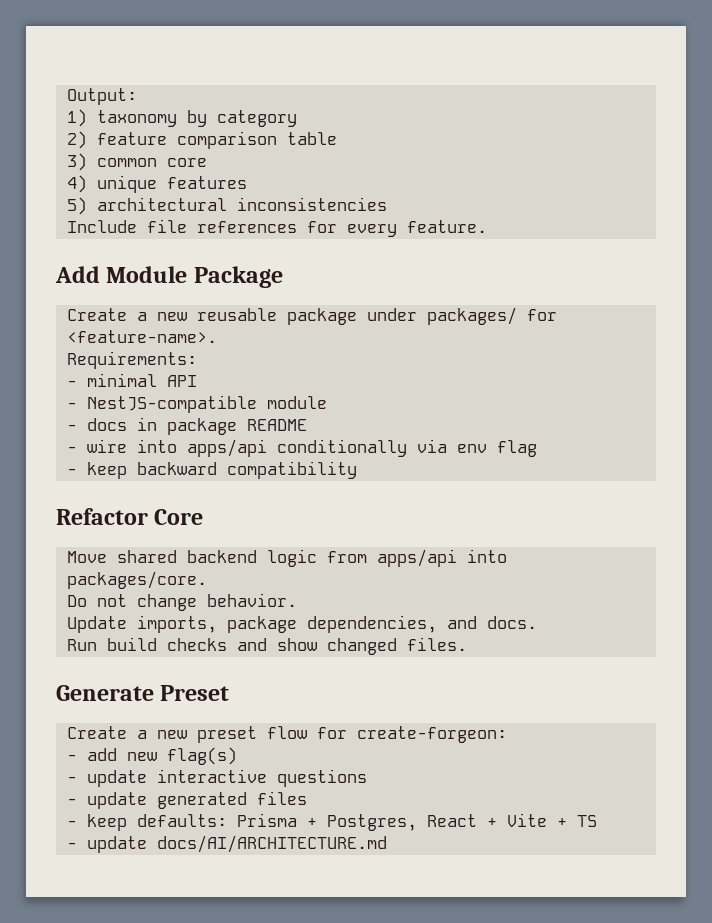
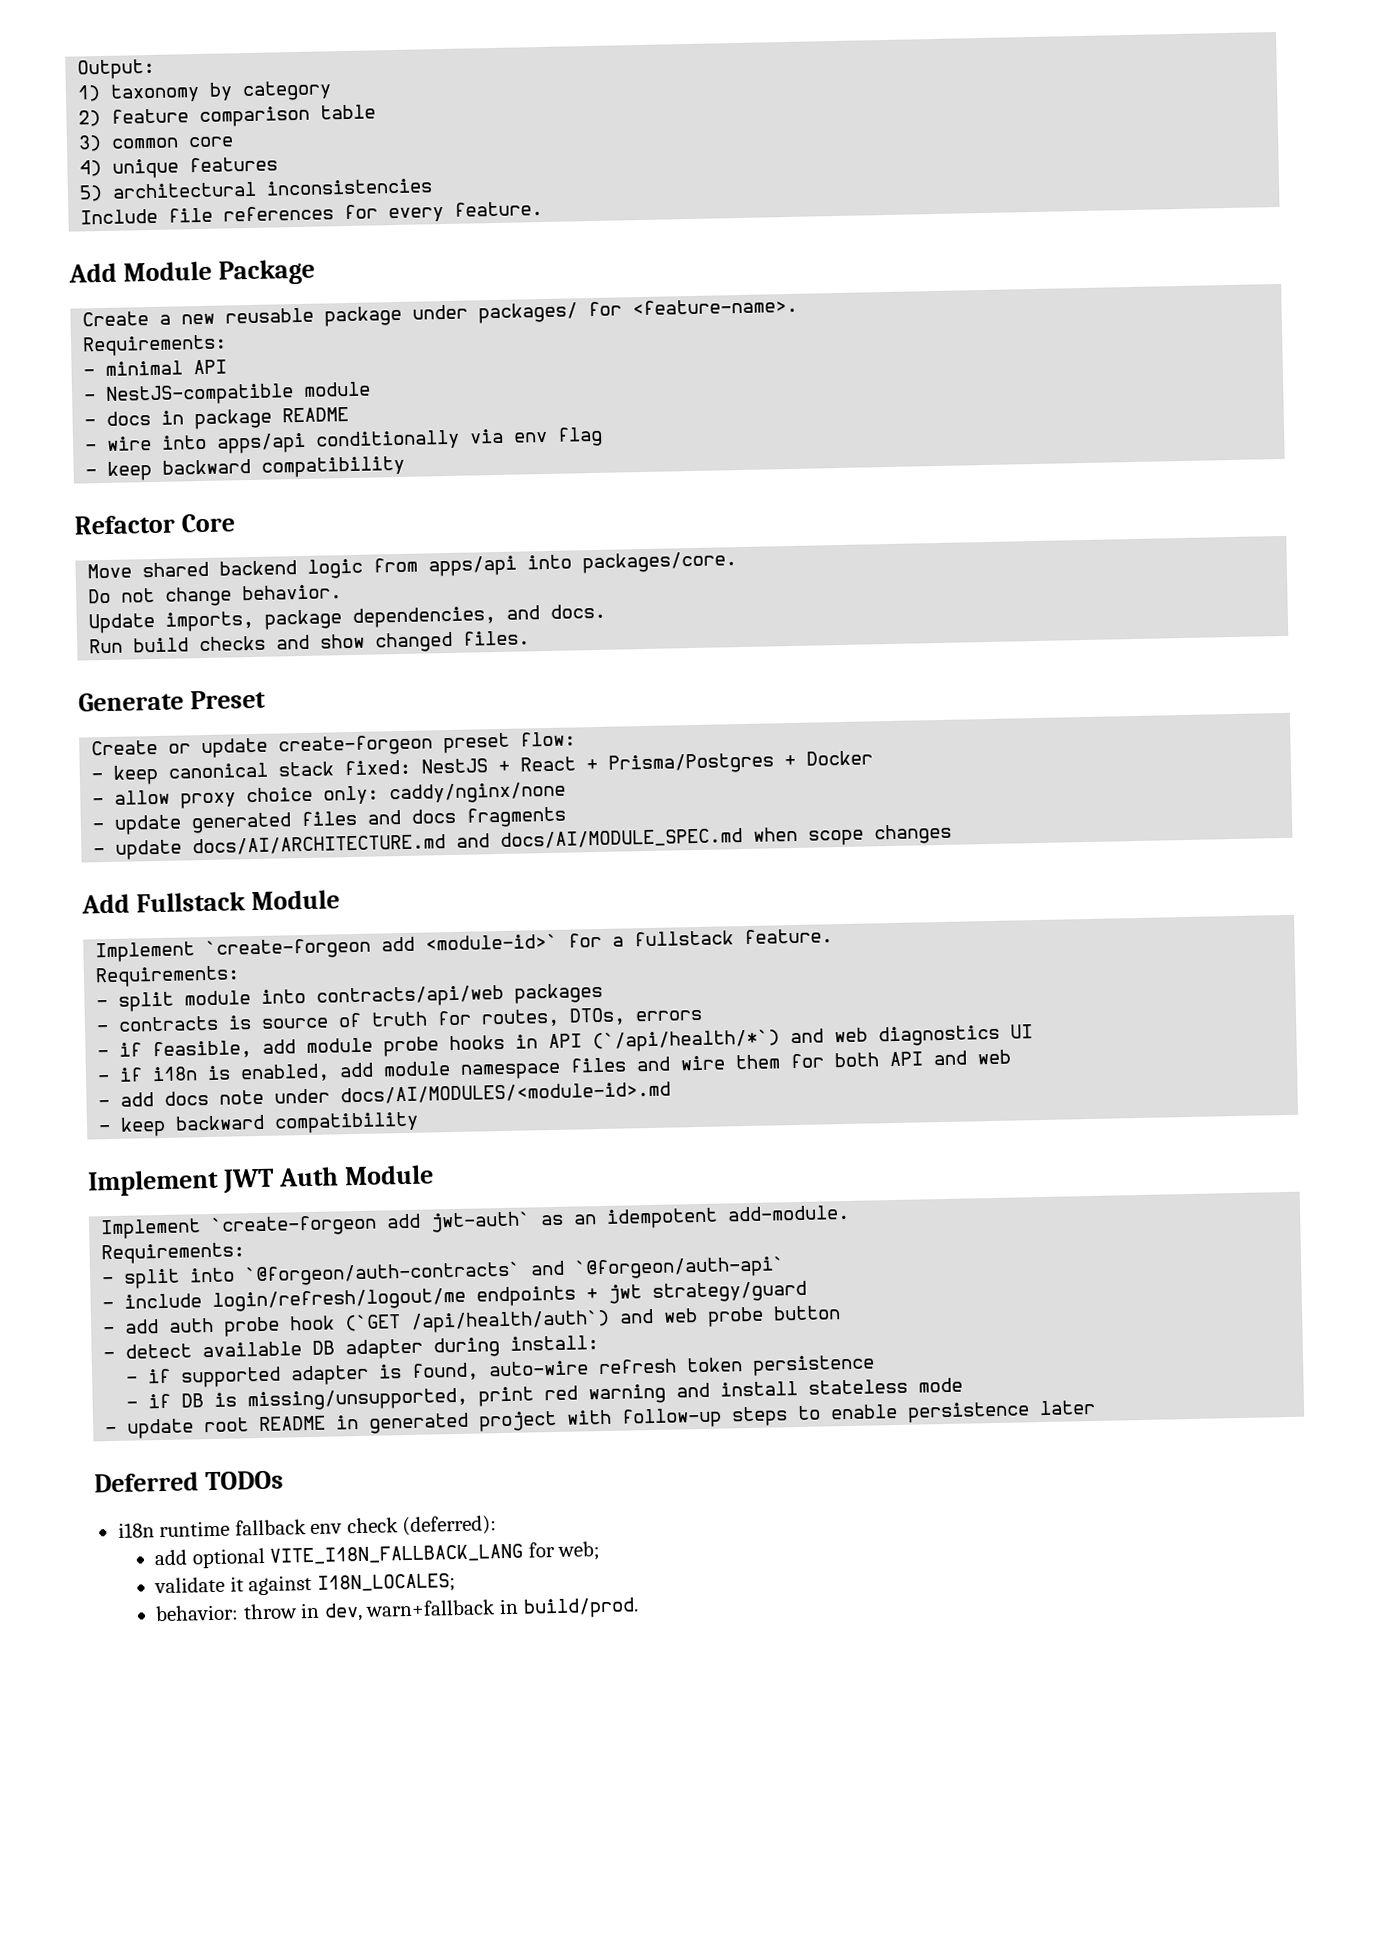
- Create a new preset flow for create-forgeon:
- - add new flag(s)
- - update interactive questions
- - update generated files
- - keep defaults: Prisma + Postgres, React + Vite + TS
- - update docs/AI/ARCHITECTURE.md
+ Create or update create-forgeon preset flow:
+ - keep canonical stack fixed: NestJS + React + Prisma/Postgres + Docker
+ - allow proxy choice only: caddy/nginx/none
+ - update generated files and docs fragments
+ - update docs/AI/ARCHITECTURE.md and docs/AI/MODULE_SPEC.md when scope changes
+ Add Fullstack Module
+ Implement `create-forgeon add <module-id>` for a fullstack feature.
+ Requirements:
+ - split module into contracts/api/web packages
+ - contracts is source of truth for routes, DTOs, errors
+ - if feasible, add module probe hooks in API (`/api/health/*`) and web diagnostics UI
+ - if i18n is enabled, add module namespace files and wire them for both API and web
+ - add docs note under docs/AI/MODULES/<module-id>.md
+ - keep backward compatibility
+ Implement JWT Auth Module
+ Implement `create-forgeon add jwt-auth` as an idempotent add-module.
+ Requirements:
+ - split into `@forgeon/auth-contracts` and `@forgeon/auth-api`
+ - include login/refresh/logout/me endpoints + jwt strategy/guard
+ - add auth probe hook (`GET /api/health/auth`) and web probe button
+ - detect available DB adapter during install:
+ - if supported adapter is found, auto-wire refresh token persistence
+ - if DB is missing/unsupported, print red warning and install stateless mode
+ - update root README in generated project with follow-up steps to enable persistence later
+ Deferred TODOs
+ i18n runtime fallback env check (deferred):
+ add optional VITE_I18N_FALLBACK_LANG for web;
+ validate it against I18N_LOCALES;
+ behavior: throw in dev, warn+fallback in build/prod.

